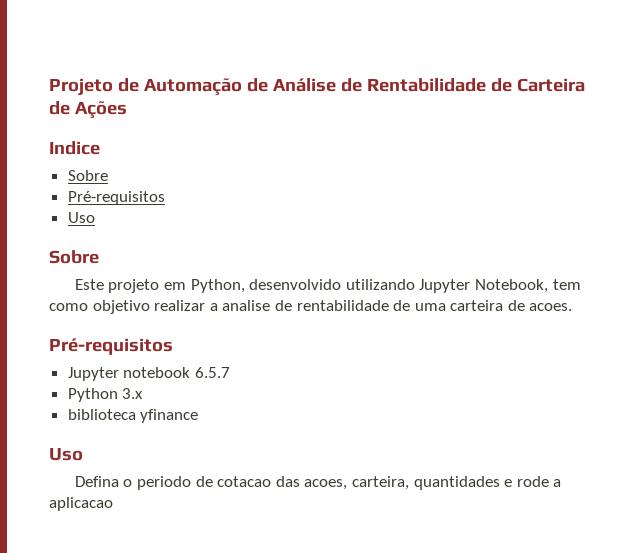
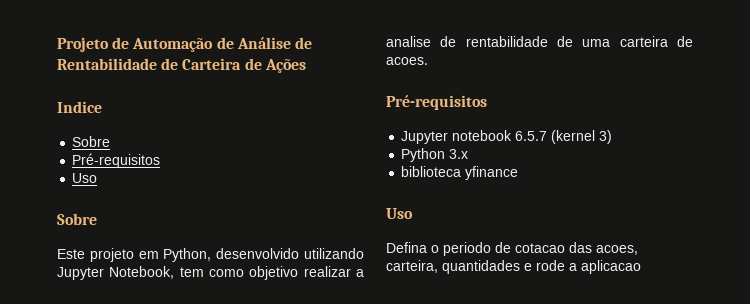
- Jupyter notebook 6.5.7
+ Jupyter notebook 6.5.7 (kernel 3)

